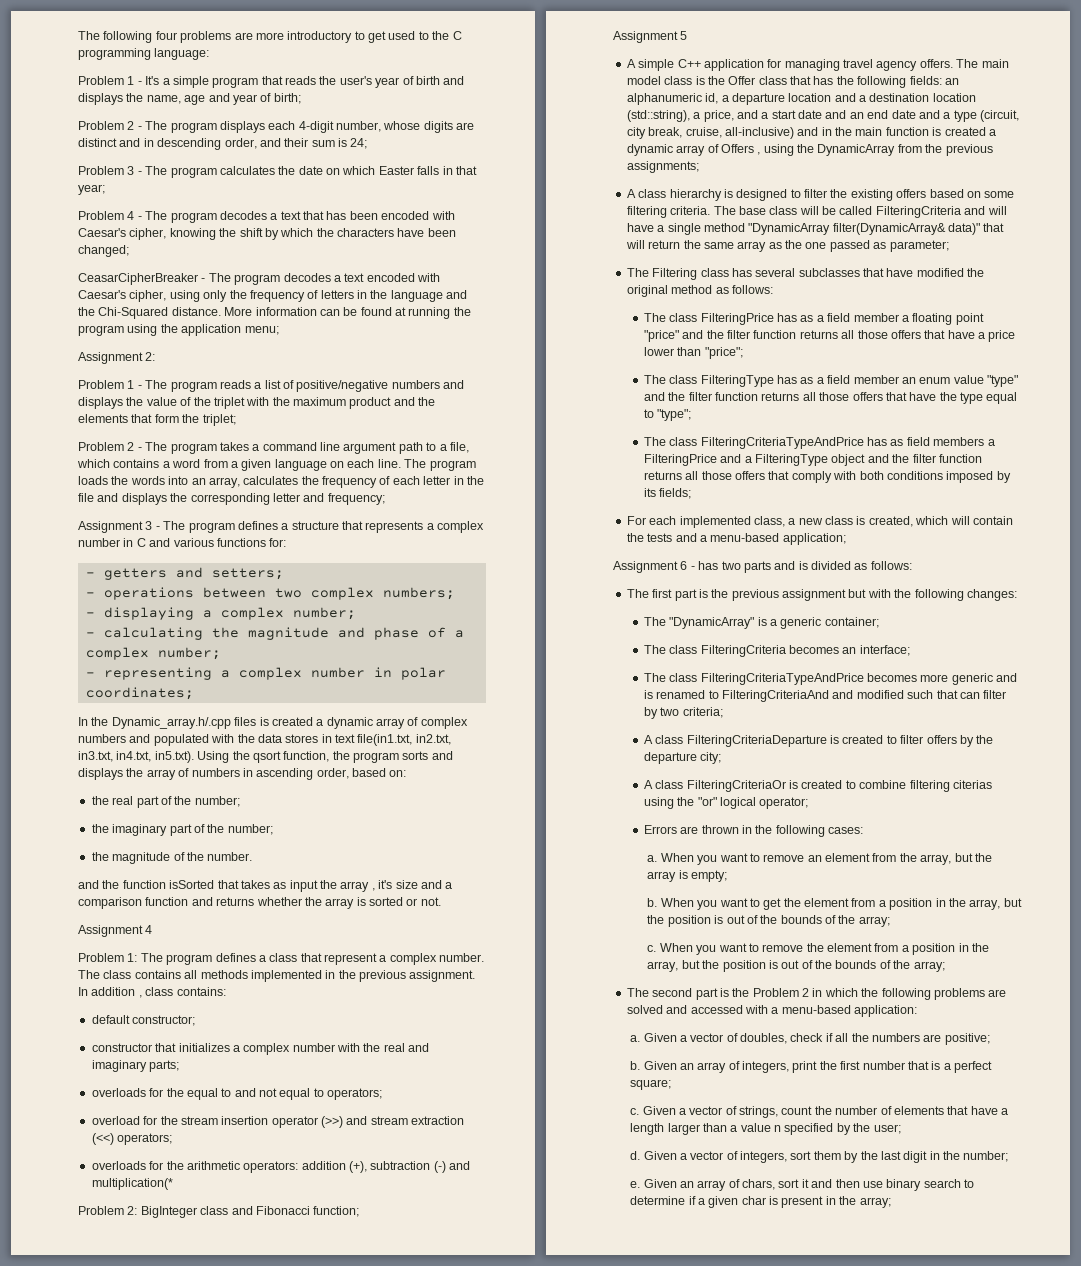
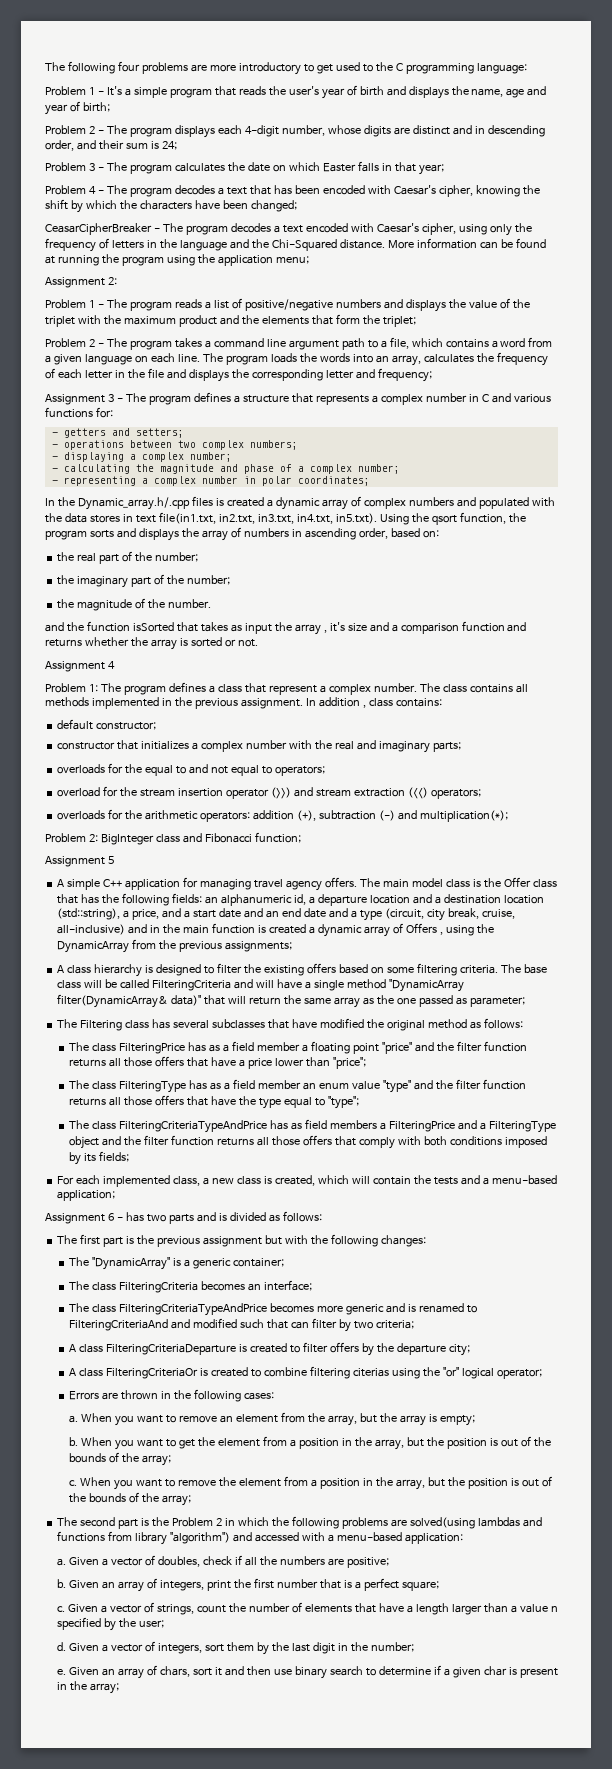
- overloads for the arithmetic operators: addition (+), subtraction (-) and multiplication(*
+ overloads for the arithmetic operators: addition (+), subtraction (-) and multiplication(*);
- The second part is the Problem 2 in which the following problems are solved and accessed with a menu-based application:
+ The second part is the Problem 2 in which the following problems are solved(using lambdas and functions from library "algorithm") and accessed with a menu-based application:

